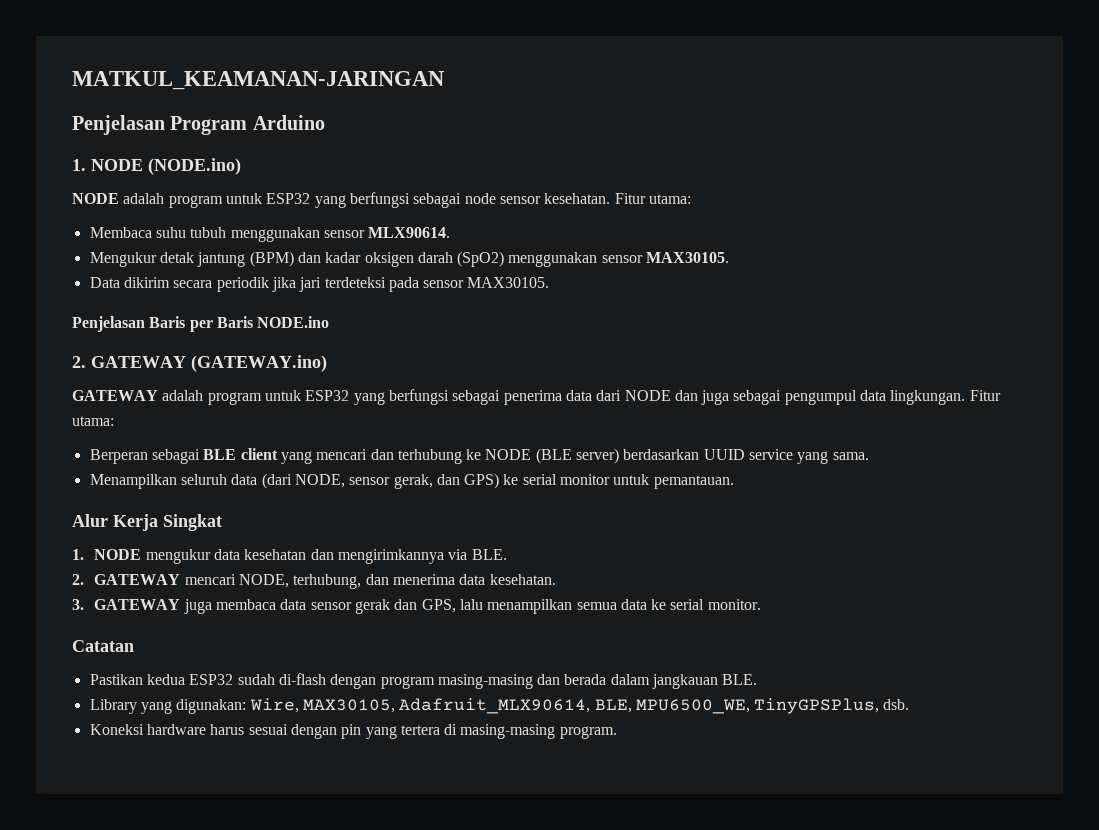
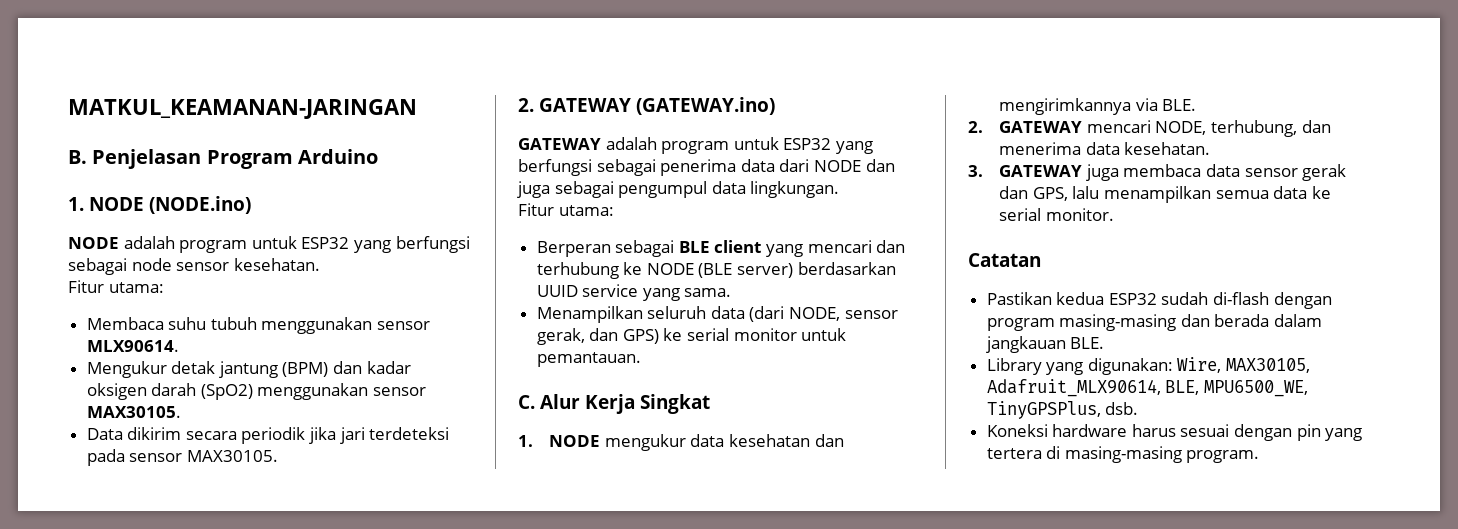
- Penjelasan Program Arduino
+ B. Penjelasan Program Arduino
- NODE adalah program untuk ESP32 yang berfungsi sebagai node sensor kesehatan. Fitur utama:
+ NODE adalah program untuk ESP32 yang berfungsi sebagai node sensor kesehatan.
+ Fitur utama:
- Penjelasan Baris per Baris NODE.ino
- GATEWAY adalah program untuk ESP32 yang berfungsi sebagai penerima data dari NODE dan juga sebagai pengumpul data lingkungan. Fitur utama:
+ GATEWAY adalah program untuk ESP32 yang berfungsi sebagai penerima data dari NODE dan juga sebagai pengumpul data lingkungan.
+ Fitur utama:
- Alur Kerja Singkat
+ C. Alur Kerja Singkat

